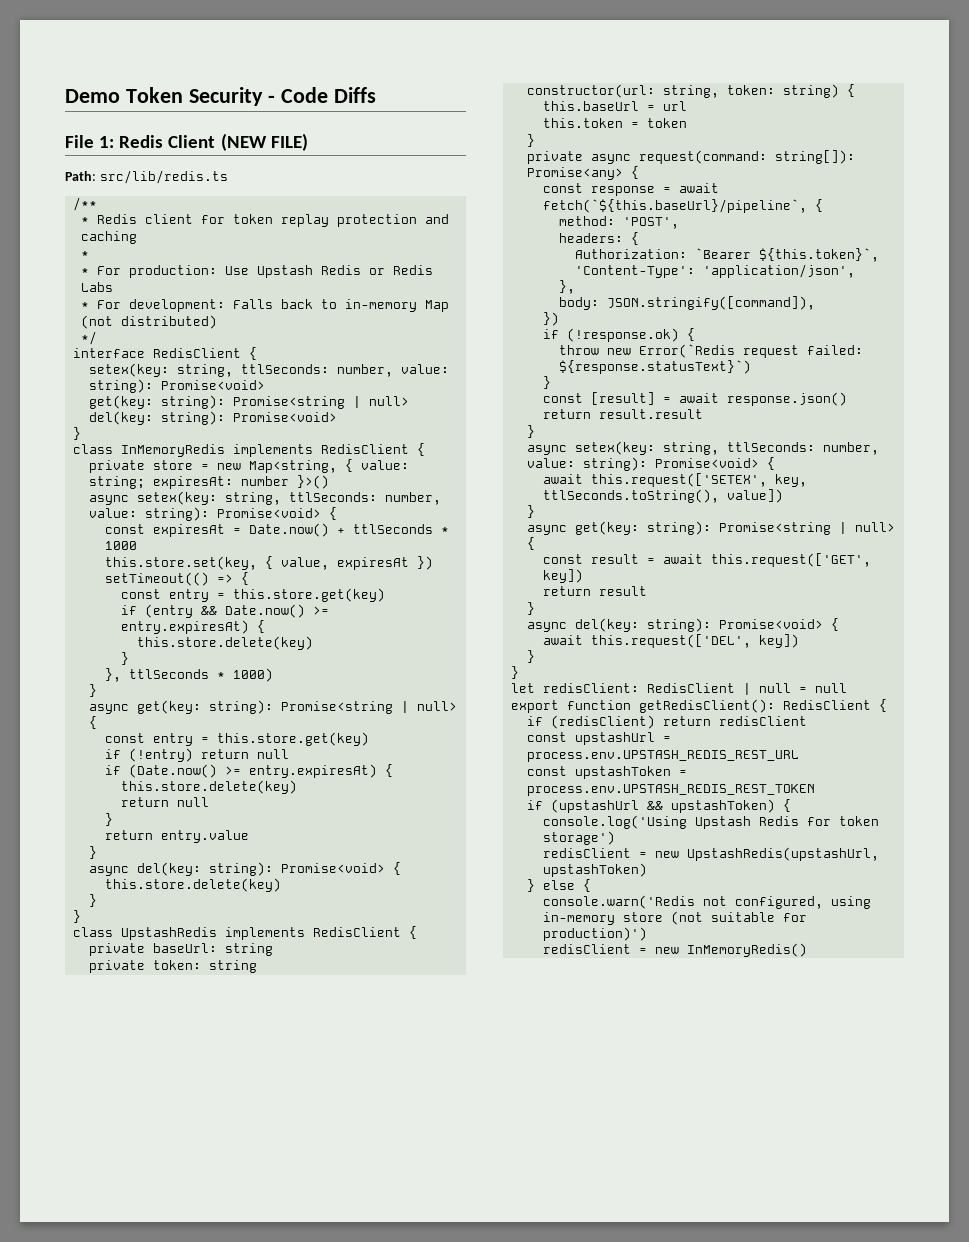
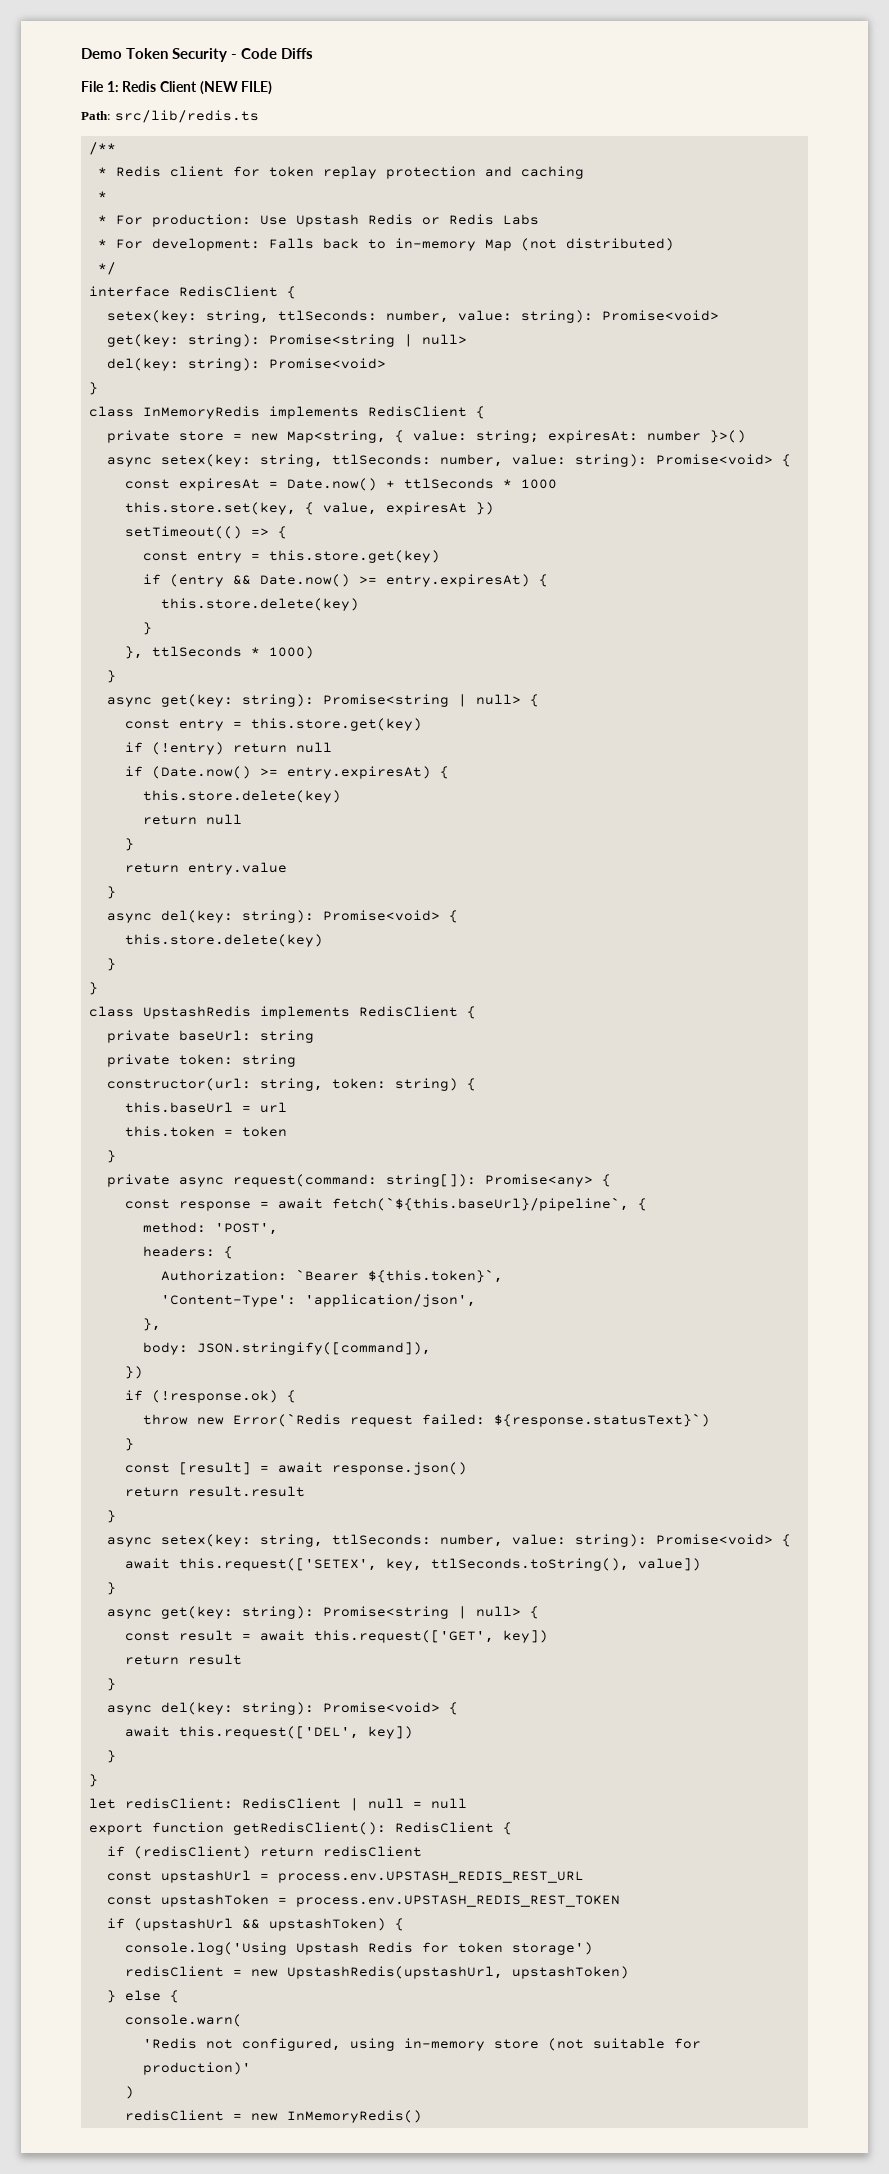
- console.warn('Redis not configured, using in-memory store (not suitable for production)')
+ console.warn(
+ 'Redis not configured, using in-memory store (not suitable for production)'
+ )

